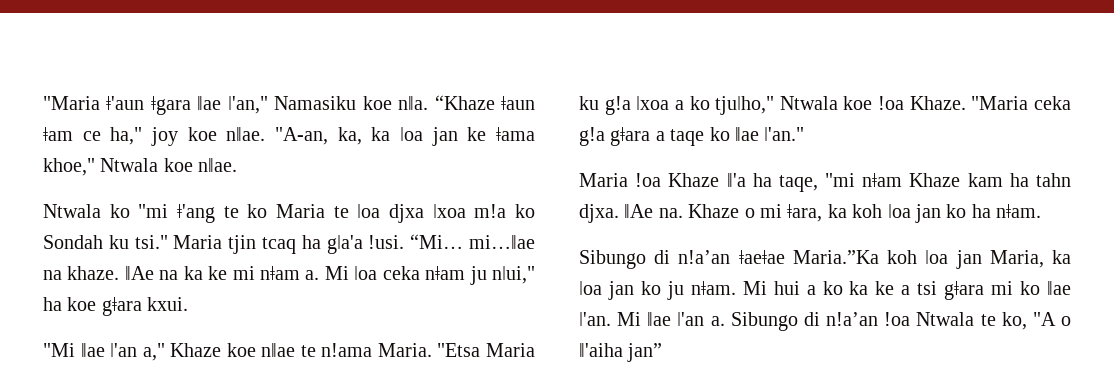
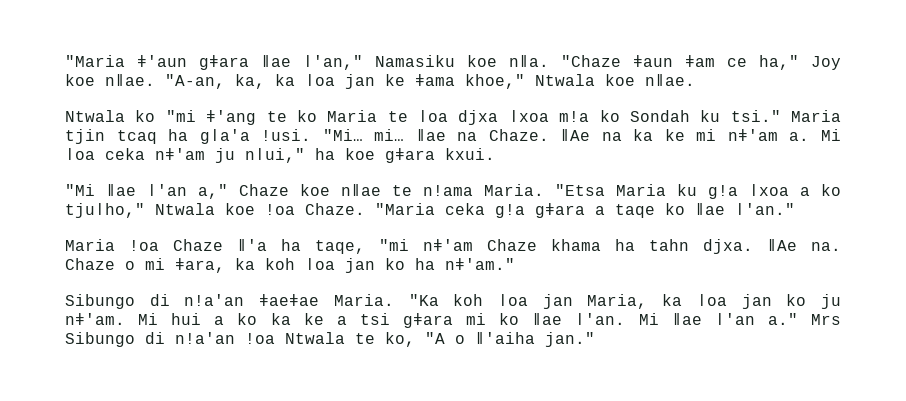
- "Maria ǂ'aun ǂgara ǁae ǀ'an," Namasiku koe nǁa.
+ "Maria ǂ'aun gǂara ǁae ǀ'an," Namasiku koe nǁa.
- “Khaze ǂaun ǂam ce ha," joy koe nǁae.
+ "Chaze ǂaun ǂam ce ha," Joy koe nǁae.
- Ntwala ko "mi ǂ'ang te ko Maria te ǀoa djxa ǀxoa m!a ko Sondah ku tsi."
+ Ntwala ko "mi ǂ'ang te ko Maria te ǀoa djxa ǀxoa mǃa ko Sondah ku tsi."
- Maria tjin tcaq ha gǀa'a !usi. “Mi… mi…ǁae na khaze.
+ Maria tjin tcaq ha gǀa'a ǃusi. "Mi… mi… ǁae na Chaze.
- ǁAe na ka ke mi nǂam a.
+ ǁAe na ka ke mi nǂ'am a.
- Mi ǀoa ceka nǂam ju nǀui," ha koe gǂara kxui.
+ Mi ǀoa ceka nǂ'am ju nǀui," ha koe gǂara kxui.
- "Mi ǁae ǀ'an a," Khaze koe nǁae te n!ama Maria.
+ "Mi ǁae ǀ'an a," Chaze koe nǁae te nǃama Maria.
- "Etsa Maria ku g!a ǀxoa a ko tjuǀho," Ntwala koe !oa Khaze.
+ "Etsa Maria ku gǃa ǀxoa a ko tjuǀho," Ntwala koe ǃoa Chaze.
- "Maria ceka g!a gǂara a taqe ko ǁae ǀ'an."
+ "Maria ceka gǃa gǂara a taqe ko ǁae ǀ'an."
- Maria !oa Khaze ǁ'a ha taqe, "mi nǂam Khaze kam ha tahn djxa.
+ Maria ǃoa Chaze ǁ'a ha taqe, "mi nǂ'am Chaze khama ha tahn djxa.
- Khaze o mi ǂara, ka koh ǀoa jan ko ha nǂam.
- Sibungo di n!a’an ǂaeǂae Maria.”Ka koh ǀoa jan Maria, ka ǀoa jan ko ju nǂam.
+ Chaze o mi ǂara, ka koh ǀoa jan ko ha nǂ'am."
+ Sibungo di nǃa'an ǂaeǂae Maria. "Ka koh ǀoa jan Maria, ka ǀoa jan ko ju nǂ'am.
- Mi ǁae ǀ'an a. Sibungo di n!a’an !oa Ntwala te ko, "A o ǁ'aiha jan”
+ Mi ǁae ǀ'an a." Mrs Sibungo di nǃa'an ǃoa Ntwala te ko, "A o ǁ'aiha jan."

